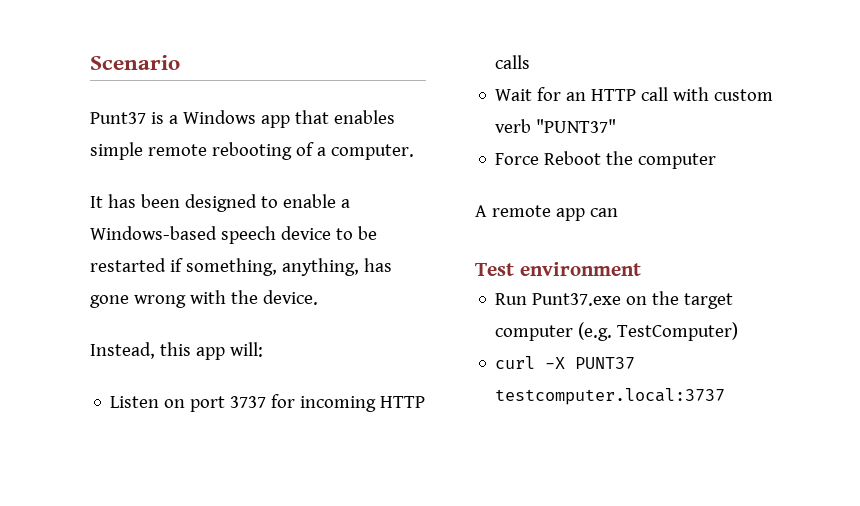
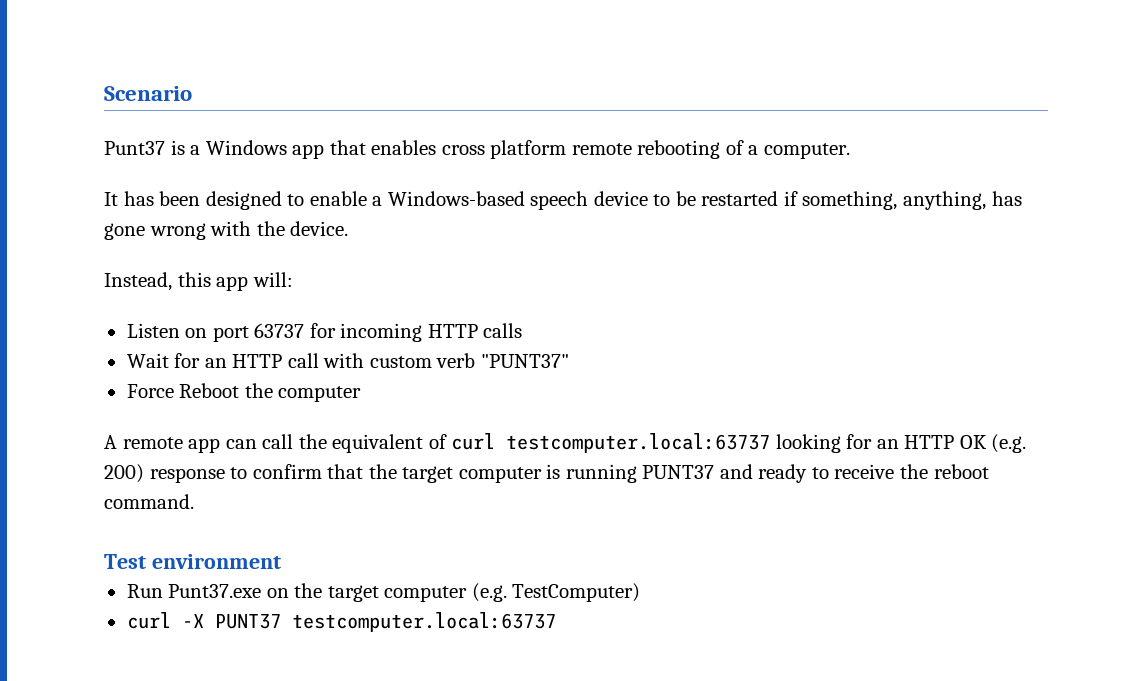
- Punt37 is a Windows app that enables simple remote rebooting of a computer.
+ Punt37 is a Windows app that enables cross platform remote rebooting of a computer.
- Listen on port 3737 for incoming HTTP calls
+ Listen on port 63737 for incoming HTTP calls
- A remote app can
+ A remote app can call the equivalent of curl testcomputer.local:63737 looking for an HTTP OK (e.g. 200) response to confirm that the target computer is running PUNT37 and ready to receive the reboot command.
- curl -X PUNT37 testcomputer.local:3737
+ curl -X PUNT37 testcomputer.local:63737

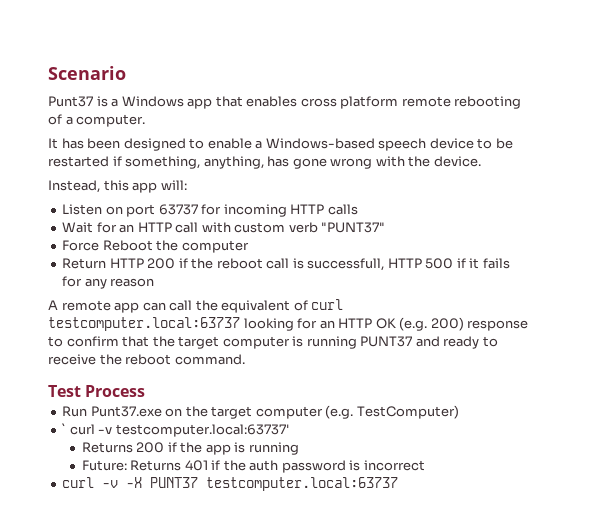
+ Return HTTP 200 if the reboot call is successfull, HTTP 500 if it fails for any reason
- Test environment
+ Test Process
- curl -X PUNT37 testcomputer.local:63737
+ ` curl -v testcomputer.local:63737'
+ Returns 200 if the app is running
+ Future: Returns 401 if the auth password is incorrect
+ curl -v -X PUNT37 testcomputer.local:63737

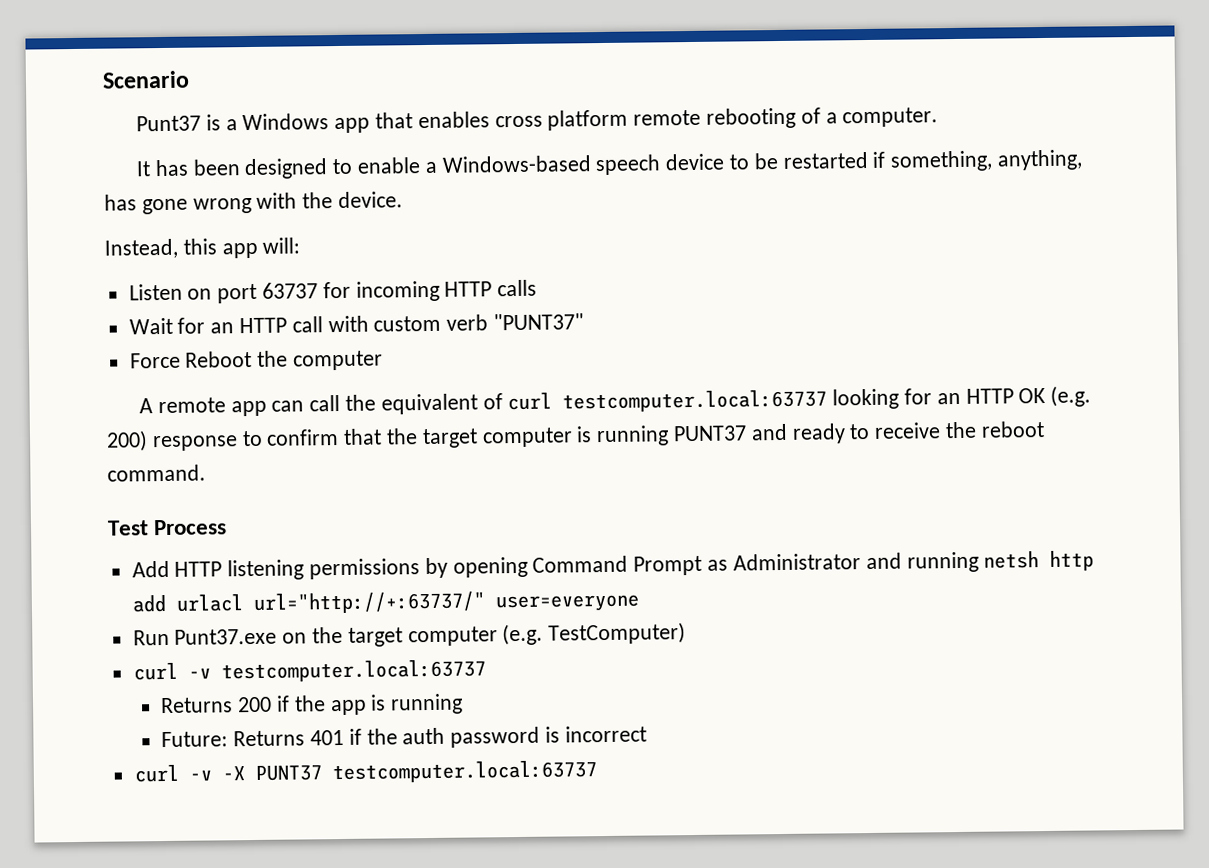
- Return HTTP 200 if the reboot call is successfull, HTTP 500 if it fails for any reason
+ Add HTTP listening permissions by opening Command Prompt as Administrator and running netsh http add urlacl url="http://+:63737/" user=everyone
- ` curl -v testcomputer.local:63737'
+ curl -v testcomputer.local:63737

